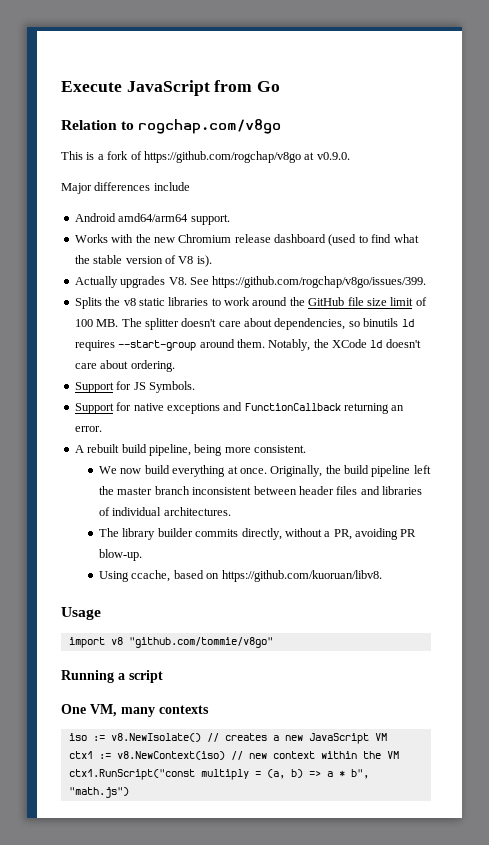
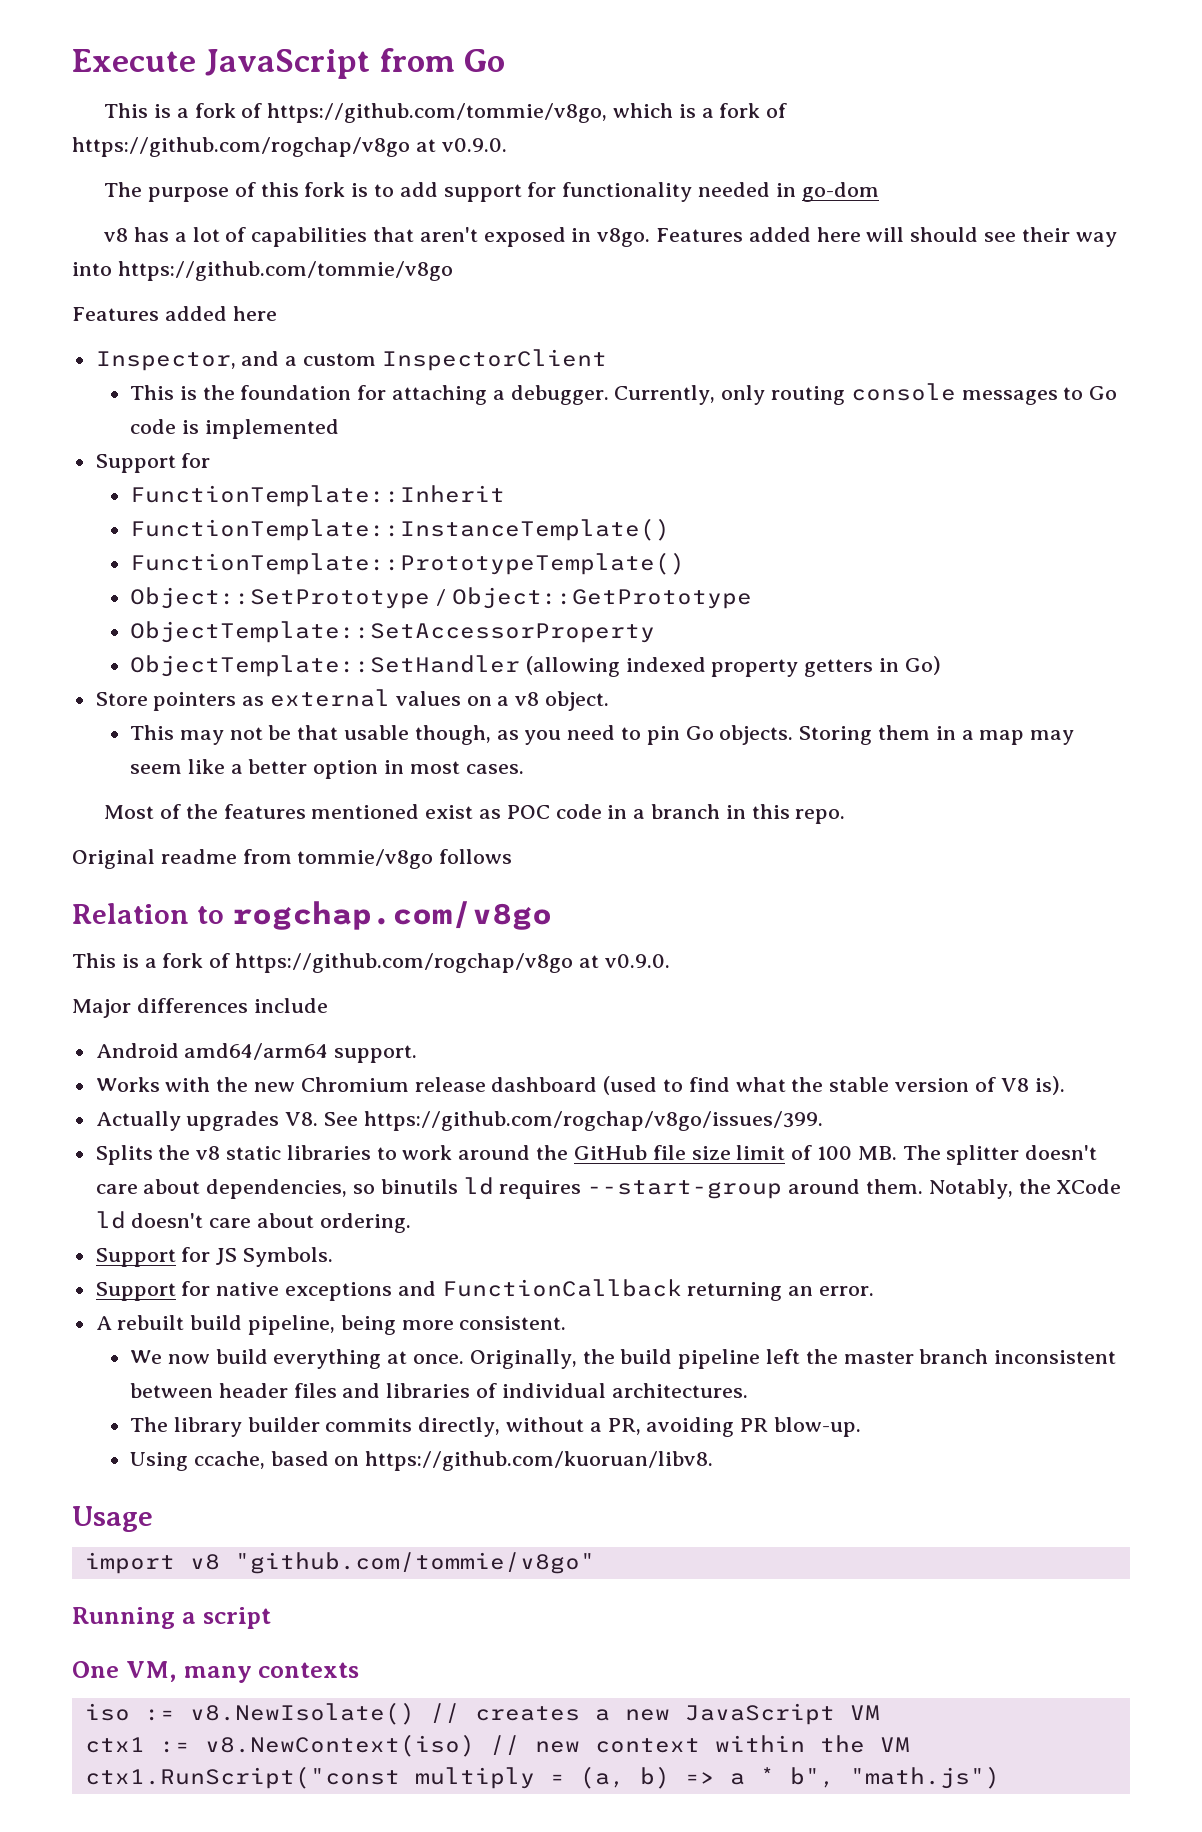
+ This is a fork of https://github.com/tommie/v8go, which is a fork of https://github.com/rogchap/v8go at v0.9.0.
+ The purpose of this fork is to add support for functionality needed in go-dom
+ v8 has a lot of capabilities that aren't exposed in v8go. Features added here will should see their way into https://github.com/tommie/v8go
+ Features added here
+ Inspector, and a custom InspectorClient
+ This is the foundation for attaching a debugger. Currently, only routing console messages to Go code is implemented
+ Support for
+ FunctionTemplate::Inherit
+ FunctionTemplate::InstanceTemplate()
+ FunctionTemplate::PrototypeTemplate()
+ Object::SetPrototype / Object::GetPrototype
+ ObjectTemplate::SetAccessorProperty
+ ObjectTemplate::SetHandler (allowing indexed property getters in Go)
+ Store pointers as external values on a v8 object.
+ This may not be that usable though, as you need to pin Go objects. Storing them in a map may seem like a better option in most cases.
+ Most of the features mentioned exist as POC code in a branch in this repo.
+ Original readme from tommie/v8go follows

